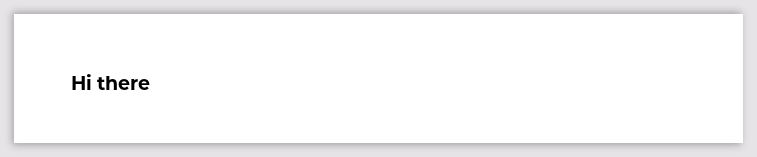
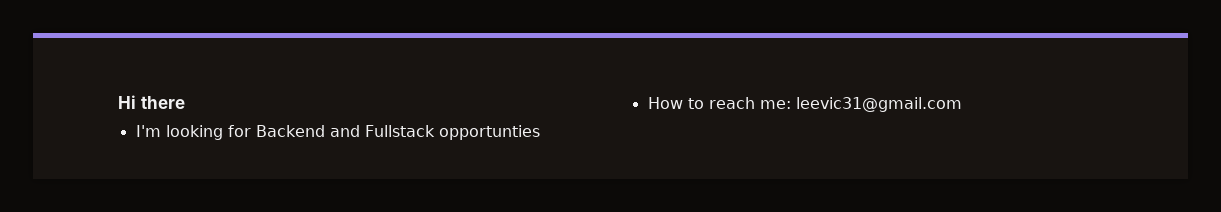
+ I'm looking for Backend and Fullstack opportunties
+ How to reach me: leevic31@gmail.com

